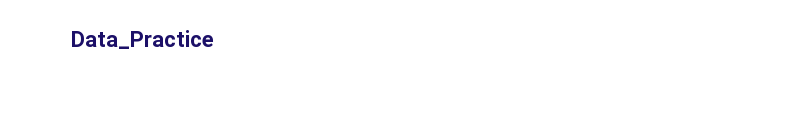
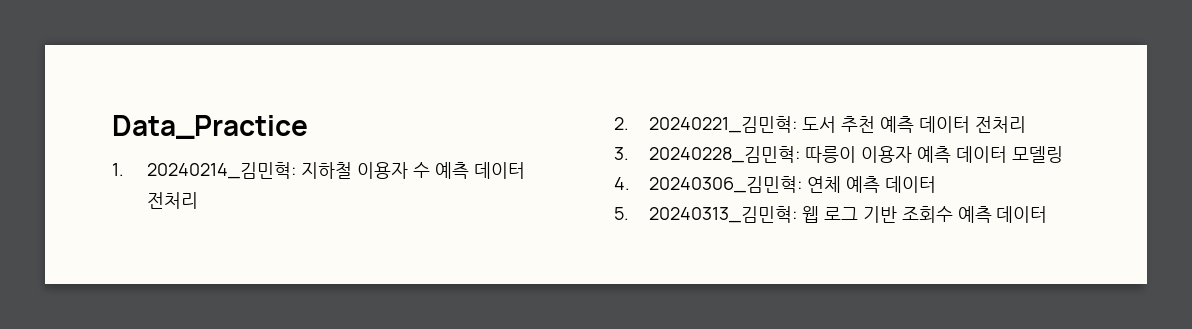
+ 1. 20240214_김민혁: 지하철 이용자 수 예측 데이터 전처리
+ 2. 20240221_김민혁: 도서 추천 예측 데이터 전처리
+ 3. 20240228_김민혁: 따릉이 이용자 예측 데이터 모델링
+ 4. 20240306_김민혁: 연체 예측 데이터
+ 5. 20240313_김민혁: 웹 로그 기반 조회수 예측 데이터

